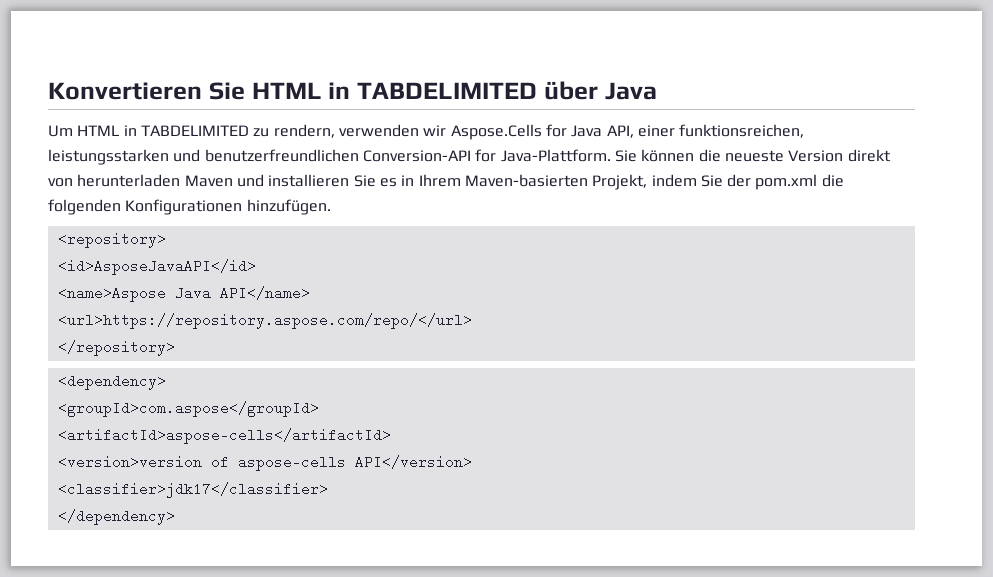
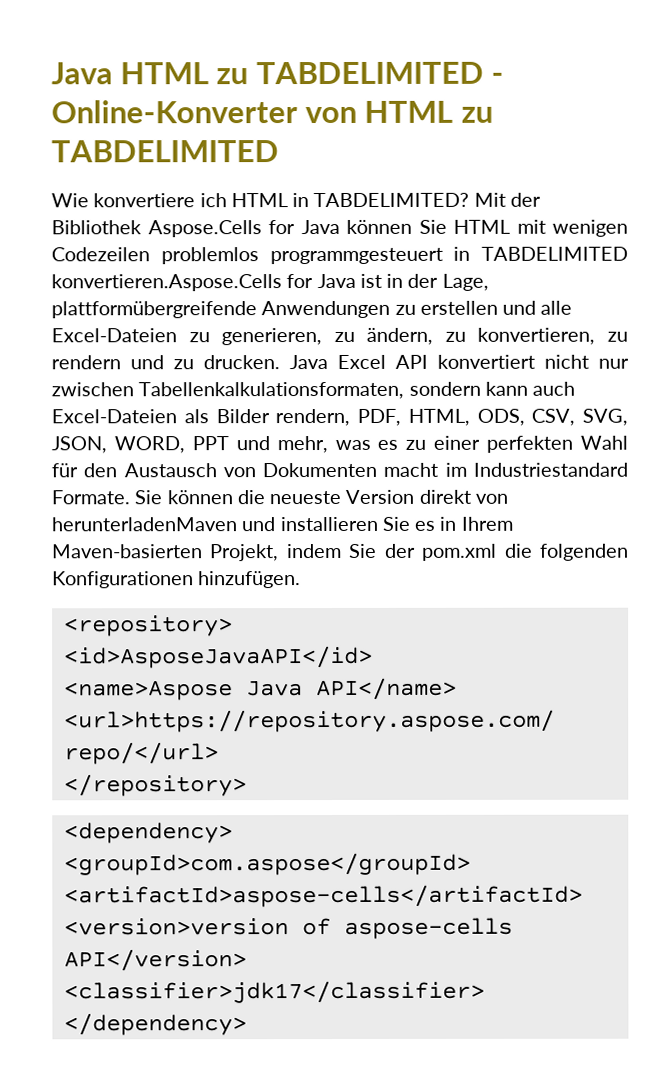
- Konvertieren Sie HTML in TABDELIMITED über Java
- Um HTML in TABDELIMITED zu rendern, verwenden wir Aspose.Cells for Java API, einer funktionsreichen, leistungsstarken und benutzerfreundlichen Conversion-API for Java-Plattform.
+ Java HTML zu TABDELIMITED - Online-Konverter von HTML zu TABDELIMITED
+ Wie konvertiere ich HTML in TABDELIMITED? Mit der Bibliothek Aspose.Cells for Java können Sie HTML mit wenigen Codezeilen problemlos programmgesteuert in TABDELIMITED konvertieren.Aspose.Cells for Java ist in der Lage, plattformübergreifende Anwendungen zu erstellen und alle Excel-Dateien zu generieren, zu ändern, zu konvertieren, zu rendern und zu drucken. Java Excel API konvertiert nicht nur zwischen Tabellenkalkulationsformaten, sondern kann auch Excel-Dateien als Bilder rendern, PDF, HTML, ODS, CSV, SVG, JSON, WORD, PPT und mehr, was es zu einer perfekten Wahl für den Austausch von Dokumenten macht im Industriestandard Formate.
- Sie können die neueste Version direkt von herunterladen Maven und installieren Sie es in Ihrem Maven-basierten Projekt, indem Sie der pom.xml die folgenden Konfigurationen hinzufügen.
+ Sie können die neueste Version direkt von herunterladenMaven und installieren Sie es in Ihrem Maven-basierten Projekt, indem Sie der pom.xml die folgenden Konfigurationen hinzufügen.

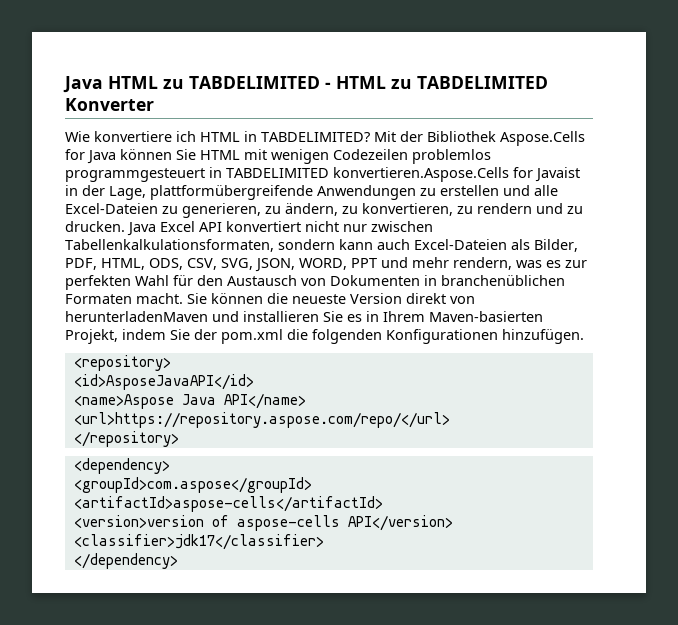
- Java HTML zu TABDELIMITED - Online-Konverter von HTML zu TABDELIMITED
+ Java HTML zu TABDELIMITED - HTML zu TABDELIMITED Konverter
- Mit der Bibliothek Aspose.Cells for Java können Sie HTML mit wenigen Codezeilen problemlos programmgesteuert in TABDELIMITED konvertieren.Aspose.Cells for Java ist in der Lage, plattformübergreifende Anwendungen zu erstellen und alle Excel-Dateien zu generieren, zu ändern, zu konvertieren, zu rendern und zu drucken.
+ Mit der Bibliothek Aspose.Cells for Java können Sie HTML mit wenigen Codezeilen problemlos programmgesteuert in TABDELIMITED konvertieren.Aspose.Cells for Javaist in der Lage, plattformübergreifende Anwendungen zu erstellen und alle Excel-Dateien zu generieren, zu ändern, zu konvertieren, zu rendern und zu drucken.
- Java Excel API konvertiert nicht nur zwischen Tabellenkalkulationsformaten, sondern kann auch Excel-Dateien als Bilder rendern, PDF, HTML, ODS, CSV, SVG, JSON, WORD, PPT und mehr, was es zu einer perfekten Wahl für den Austausch von Dokumenten macht im Industriestandard Formate.
+ Java Excel API konvertiert nicht nur zwischen Tabellenkalkulationsformaten, sondern kann auch Excel-Dateien als Bilder, PDF, HTML, ODS, CSV, SVG, JSON, WORD, PPT und mehr rendern, was es zur perfekten Wahl für den Austausch von Dokumenten in branchenüblichen Formaten macht.

